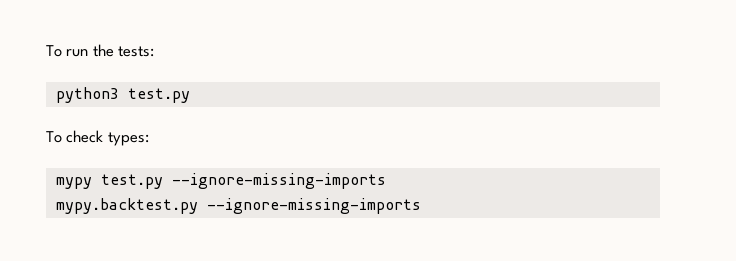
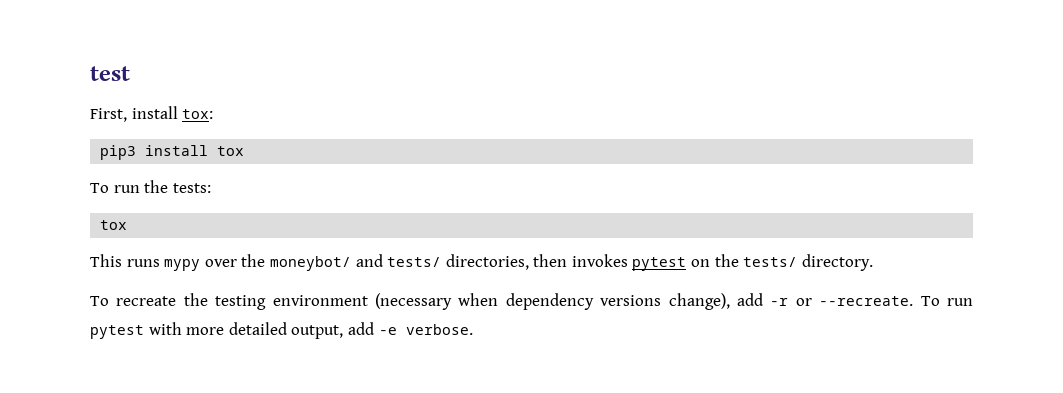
+ test
+ First, install tox:
+ pip3 install tox
  To run the tests:
- python3 test.py
- To check types:
- mypy test.py --ignore-missing-imports
- mypy.backtest.py --ignore-missing-imports
+ tox
+ This runs mypy over the moneybot/ and tests/ directories, then invokes pytest on the tests/ directory.
+ To recreate the testing environment (necessary when dependency versions change), add -r or --recreate. To run pytest with more detailed output, add -e verbose.

